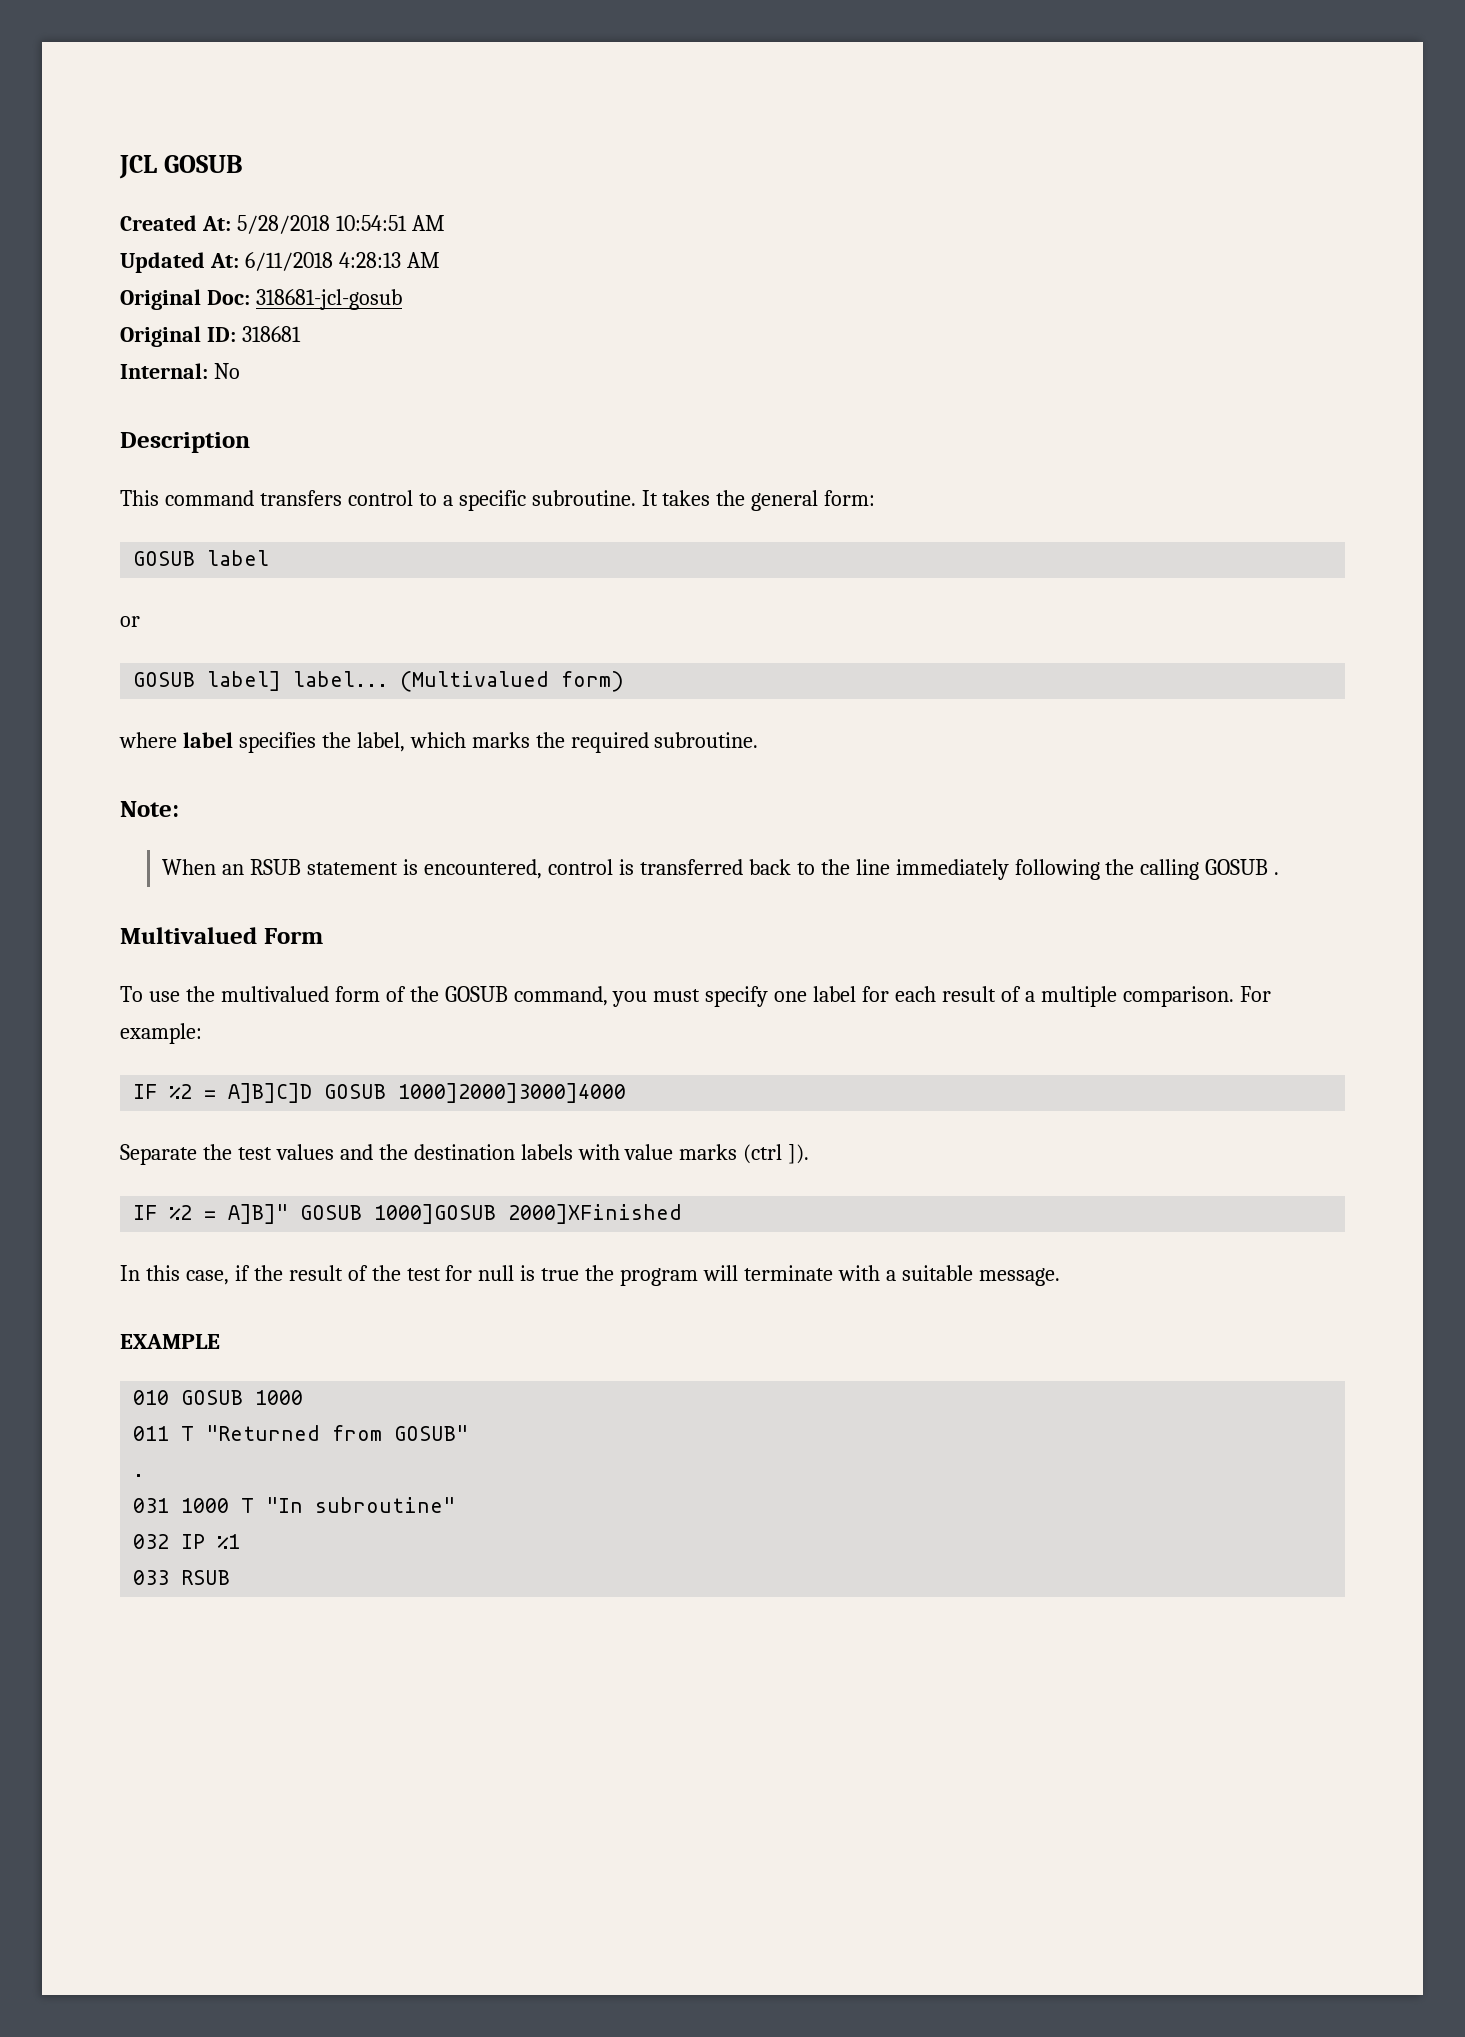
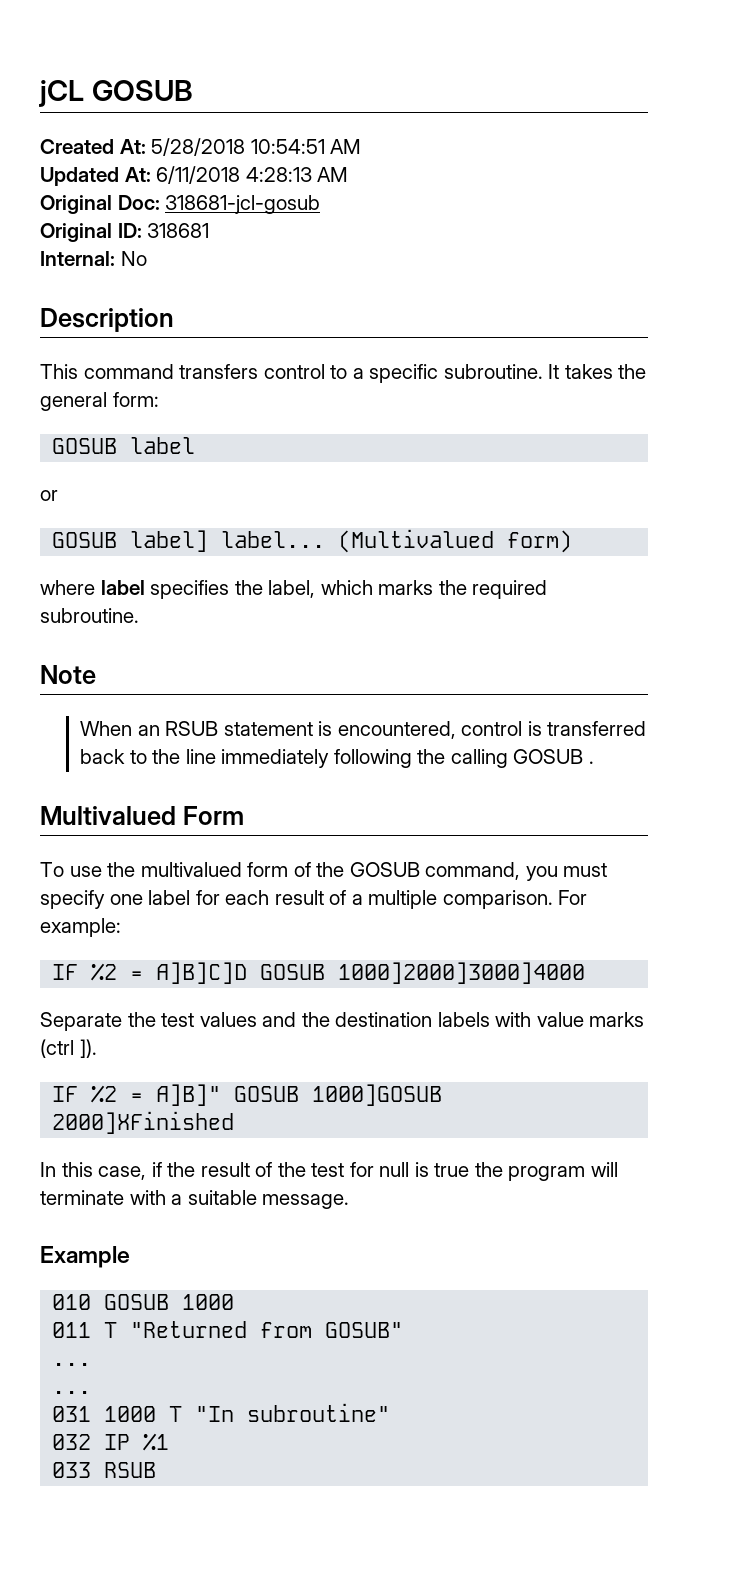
- JCL GOSUB
+ jCL GOSUB
- Note:
+ Note
- EXAMPLE
+ Example
  011 T "Returned from GOSUB"
- .
+ ...
+ ...

